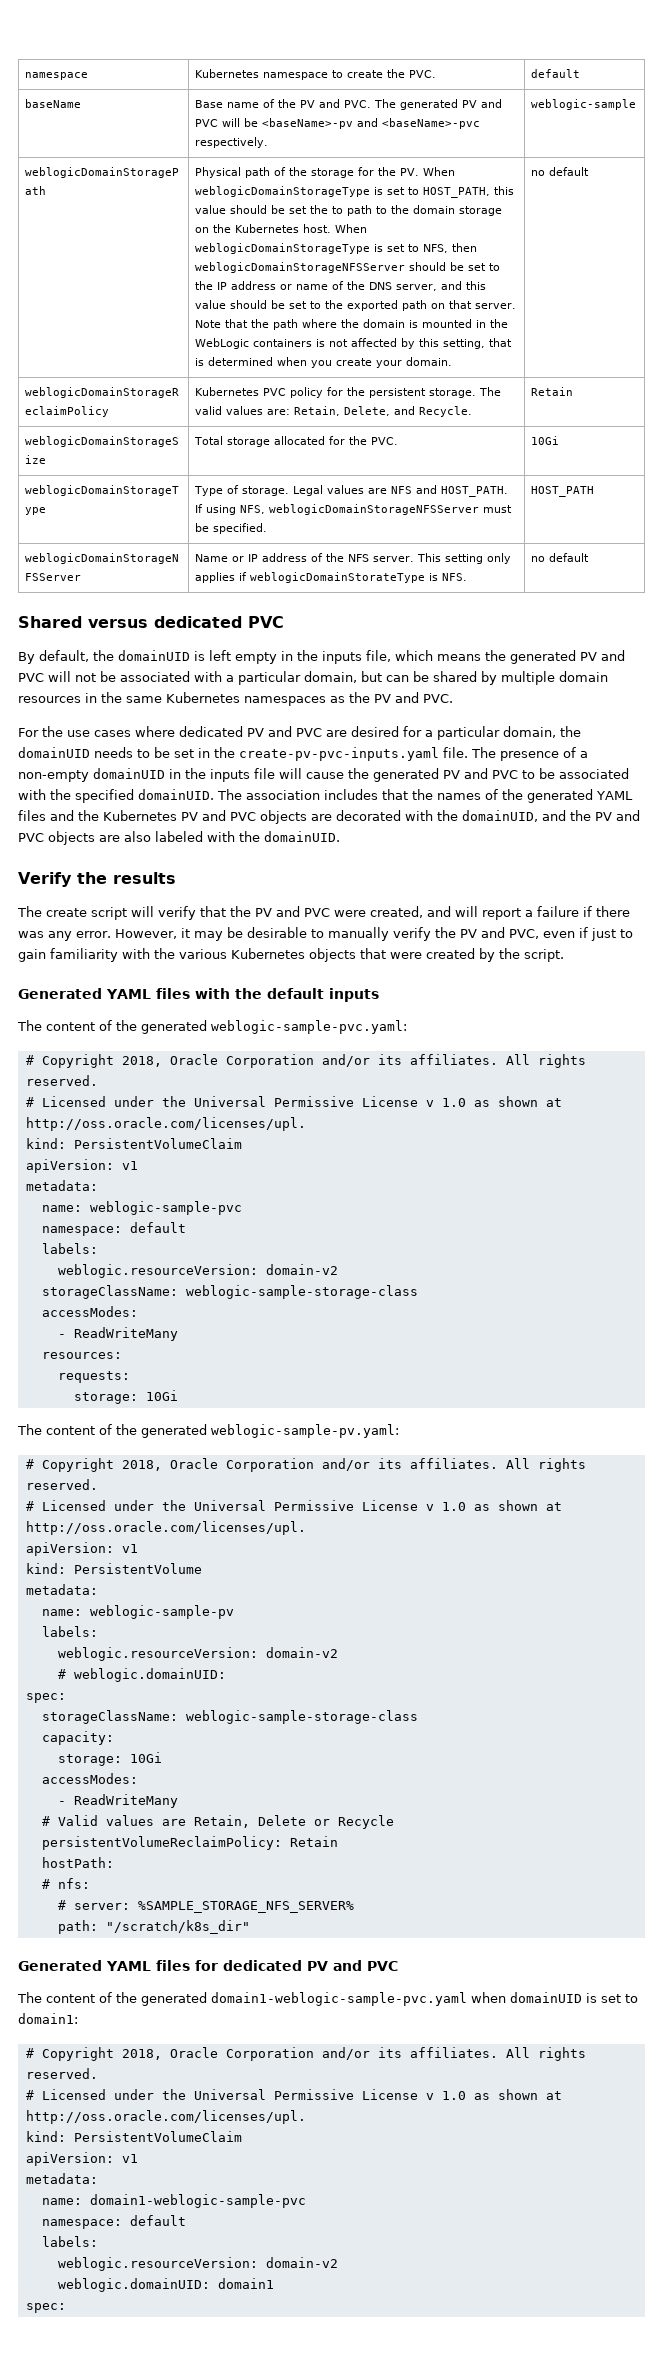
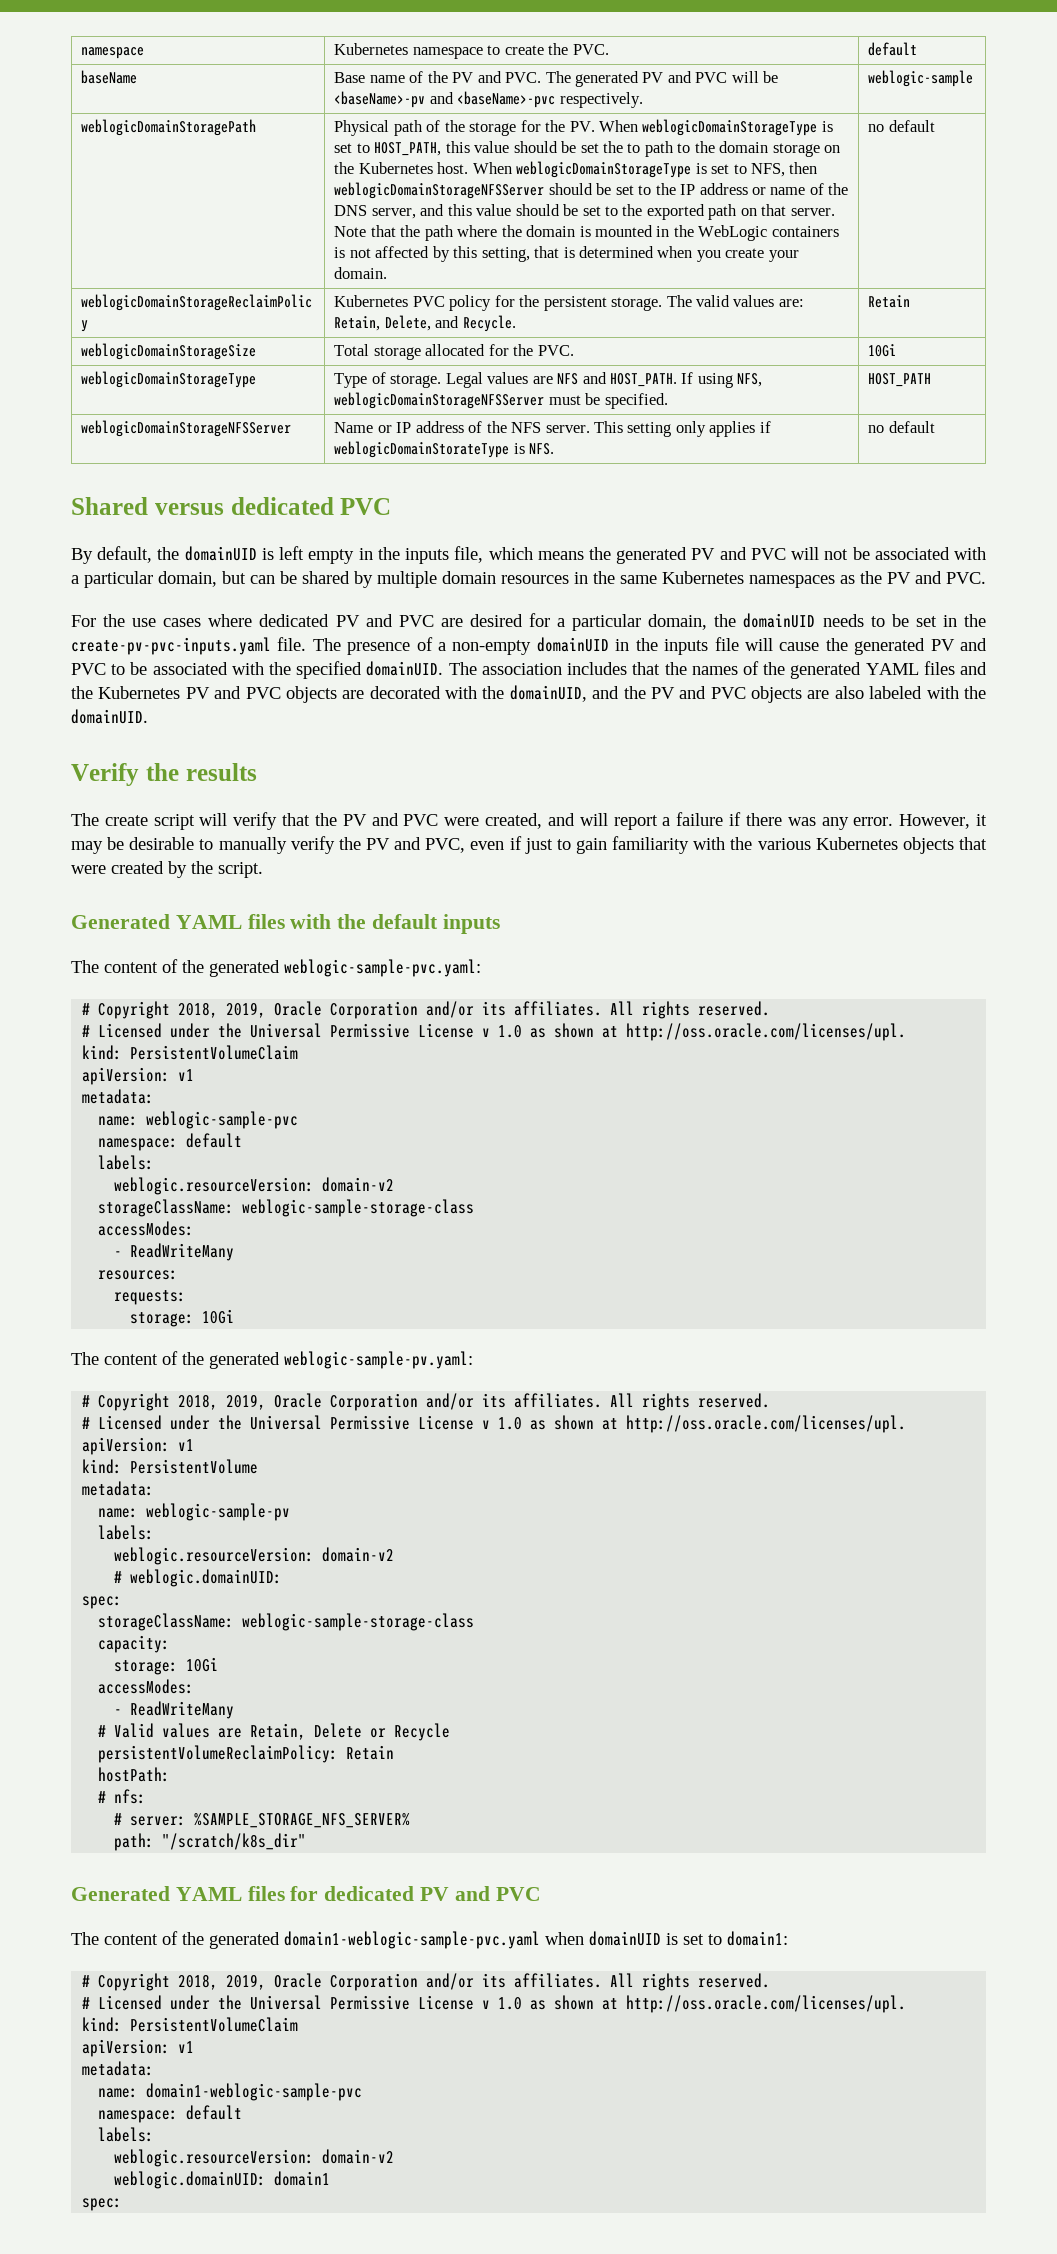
  The content of the generated weblogic-sample-pvc.yaml:
- # Copyright 2018, Oracle Corporation and/or its affiliates.
+ # Copyright 2018, 2019, Oracle Corporation and/or its affiliates.
  The content of the generated weblogic-sample-pv.yaml:
- # Copyright 2018, Oracle Corporation and/or its affiliates.
+ # Copyright 2018, 2019, Oracle Corporation and/or its affiliates.
  The content of the generated domain1-weblogic-sample-pvc.yaml when domainUID is set to domain1:
- # Copyright 2018, Oracle Corporation and/or its affiliates.
+ # Copyright 2018, 2019, Oracle Corporation and/or its affiliates.

